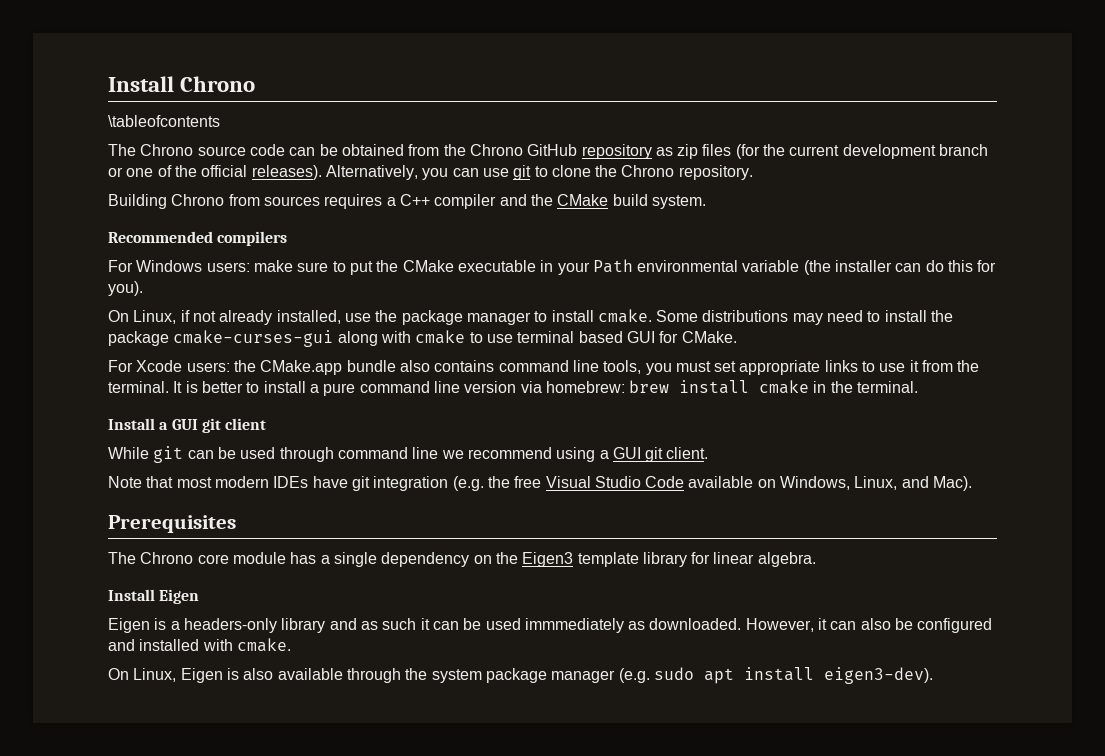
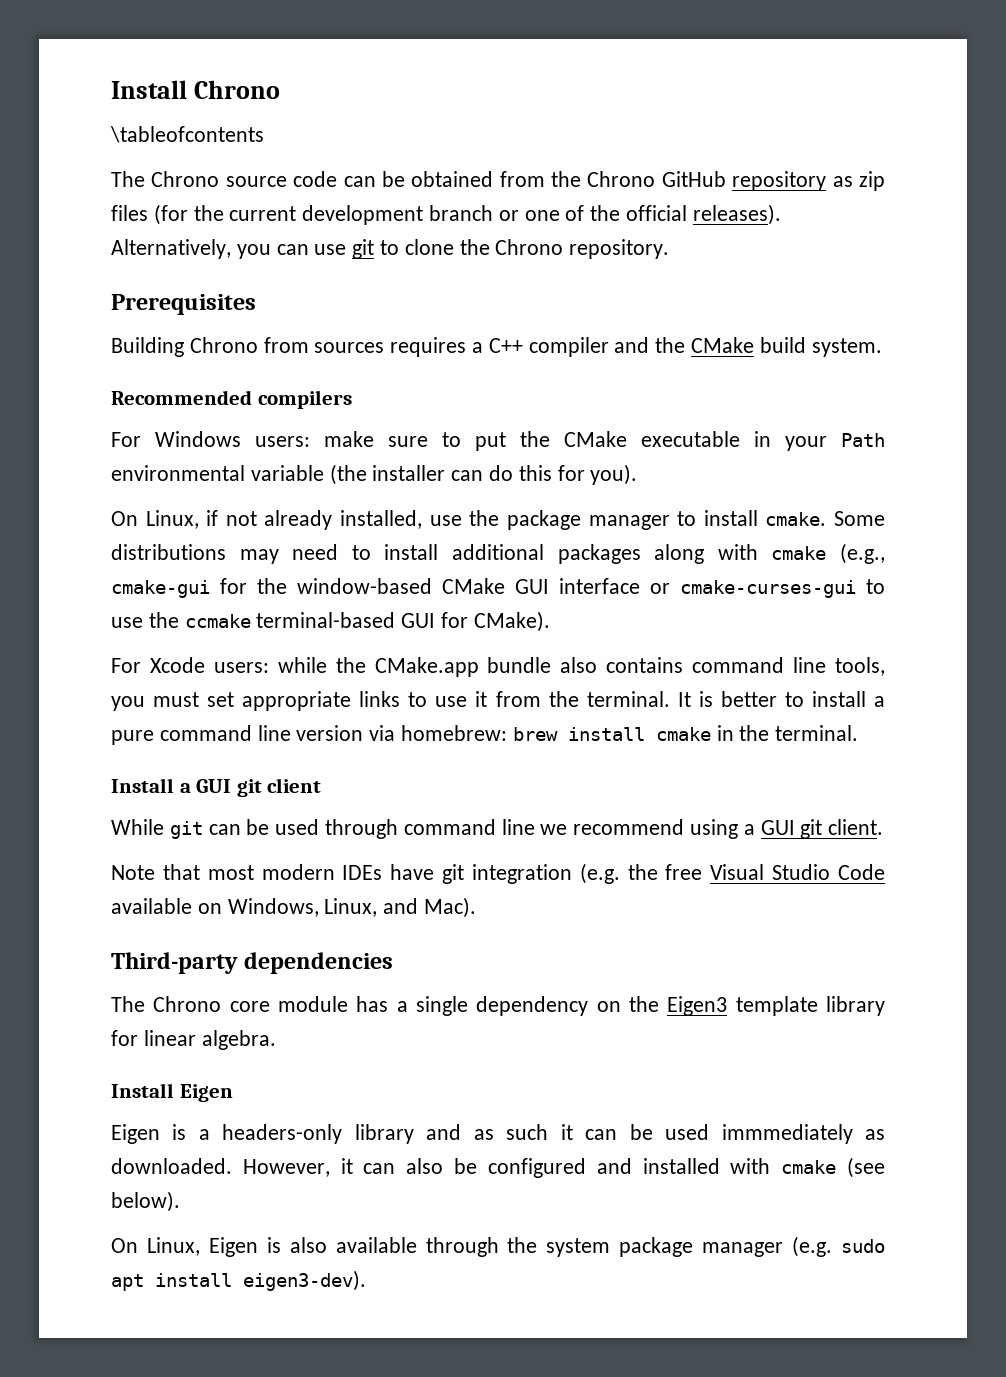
+ Prerequisites
- Some distributions may need to install the package cmake-curses-gui along with cmake to use terminal based GUI for CMake.
+ Some distributions may need to install additional packages along with cmake (e.g., cmake-gui for the window-based CMake GUI interface or cmake-curses-gui to use the ccmake terminal-based GUI for CMake).
- For Xcode users: the CMake.app bundle also contains command line tools, you must set appropriate links to use it from the terminal.
+ For Xcode users: while the CMake.app bundle also contains command line tools, you must set appropriate links to use it from the terminal.
- Prerequisites
+ Third-party dependencies
- However, it can also be configured and installed with cmake.
+ However, it can also be configured and installed with cmake (see below).

